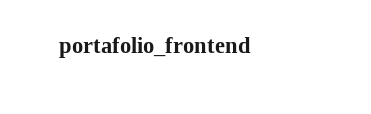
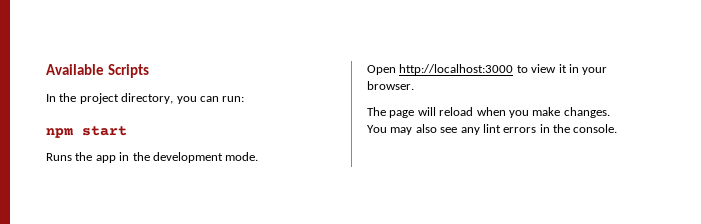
- portafolio_frontend
+ Available Scripts
+ In the project directory, you can run:
+ npm start
+ Runs the app in the development mode.
+ Open http://localhost:3000 to view it in your browser.
+ The page will reload when you make changes.
+ You may also see any lint errors in the console.

